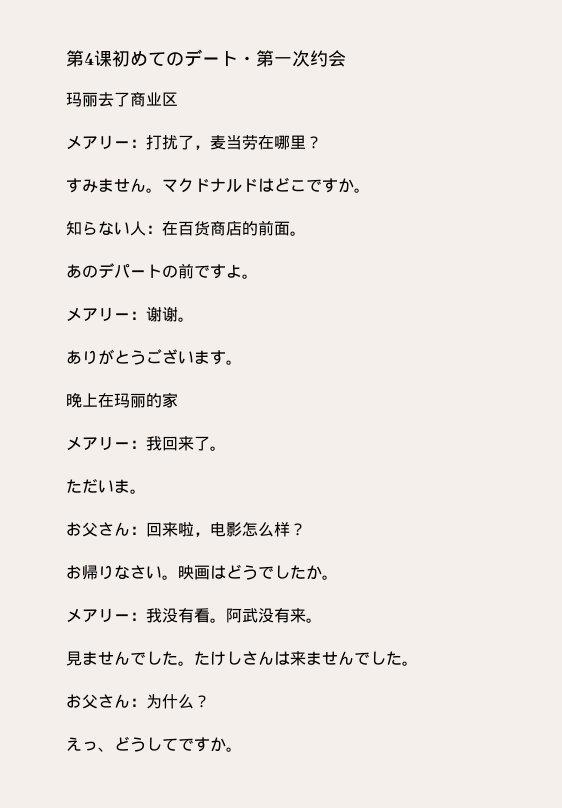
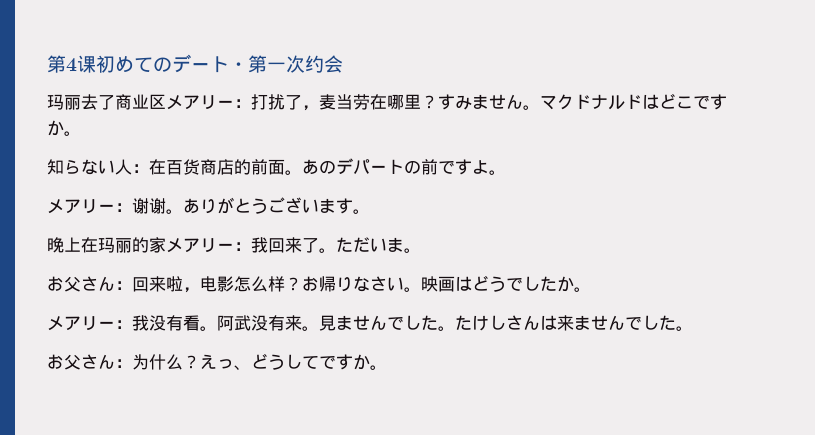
- 玛丽去了商业区
- メアリー：打扰了，麦当劳在哪里？
- すみません。
+ 玛丽去了商业区メアリー：打扰了，麦当劳在哪里？すみません。
- 知らない人：在百货商店的前面。
- あのデパートの前ですよ。
+ 知らない人：在百货商店的前面。あのデパートの前ですよ。
- メアリー：谢谢。
- ありがとうございます。
+ メアリー：谢谢。ありがとうございます。
- 晚上在玛丽的家
- メアリー：我回来了。
- ただいま。
+ 晚上在玛丽的家メアリー：我回来了。ただいま。
- お父さん：回来啦，电影怎么样？
- お帰りなさい。
+ お父さん：回来啦，电影怎么样？お帰りなさい。
- 阿武没有来。
- 見ませんでした。
+ 阿武没有来。見ませんでした。
- お父さん：为什么？
- えっ、どうしてですか。
+ お父さん：为什么？えっ、どうしてですか。

